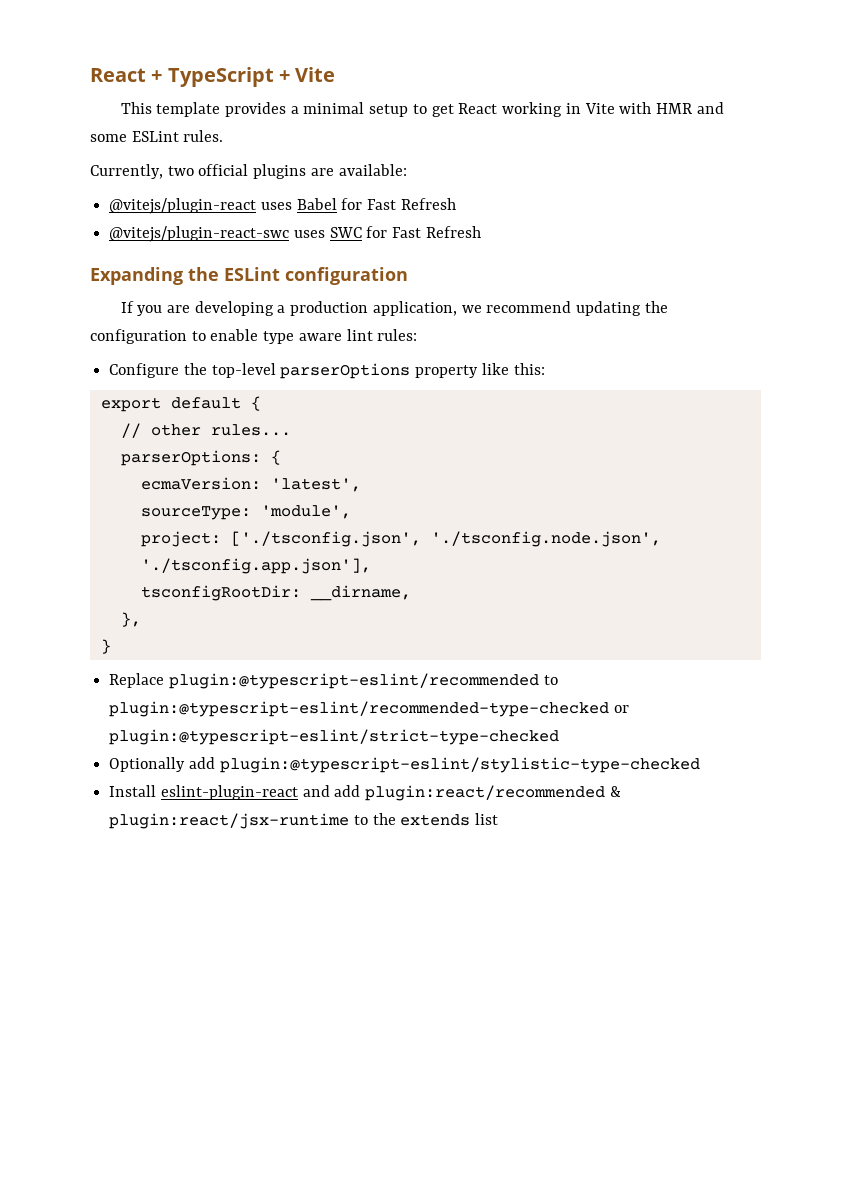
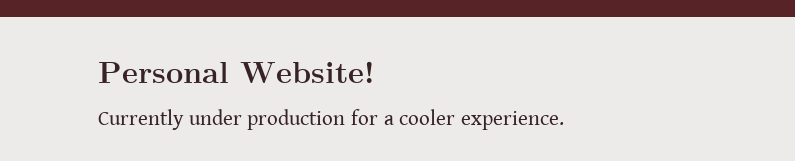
- React + TypeScript + Vite
- This template provides a minimal setup to get React working in Vite with HMR and some ESLint rules.
- Currently, two official plugins are available:
- @vitejs/plugin-react uses Babel for Fast Refresh
- @vitejs/plugin-react-swc uses SWC for Fast Refresh
- Expanding the ESLint configuration
- If you are developing a production application, we recommend updating the configuration to enable type aware lint rules:
- Configure the top-level parserOptions property like this:
- export default {
- // other rules...
- parserOptions: {
- ecmaVersion: 'latest',
- sourceType: 'module',
- project: ['./tsconfig.json', './tsconfig.node.json', './tsconfig.app.json'],
- tsconfigRootDir: __dirname,
- },
- }
- Replace plugin:@typescript-eslint/recommended to plugin:@typescript-eslint/recommended-type-checked or plugin:@typescript-eslint/strict-type-checked
- Optionally add plugin:@typescript-eslint/stylistic-type-checked
- Install eslint-plugin-react and add plugin:react/recommended & plugin:react/jsx-runtime to the extends list
+ Personal Website!
+ Currently under production for a cooler experience.

